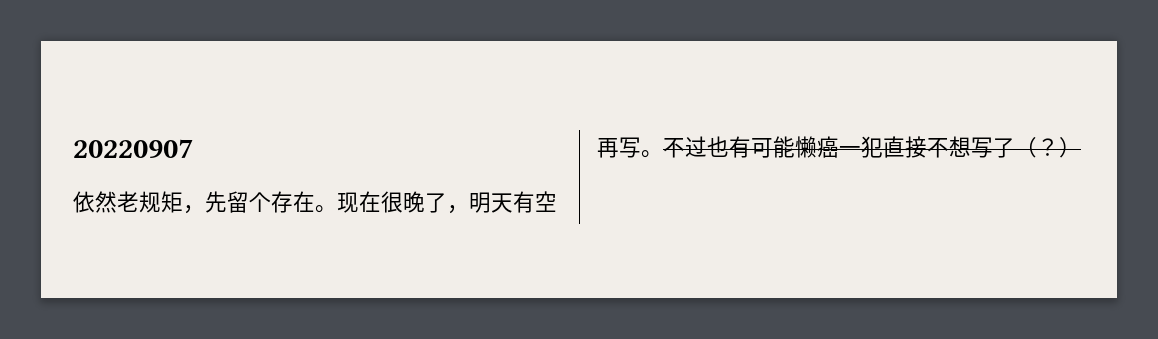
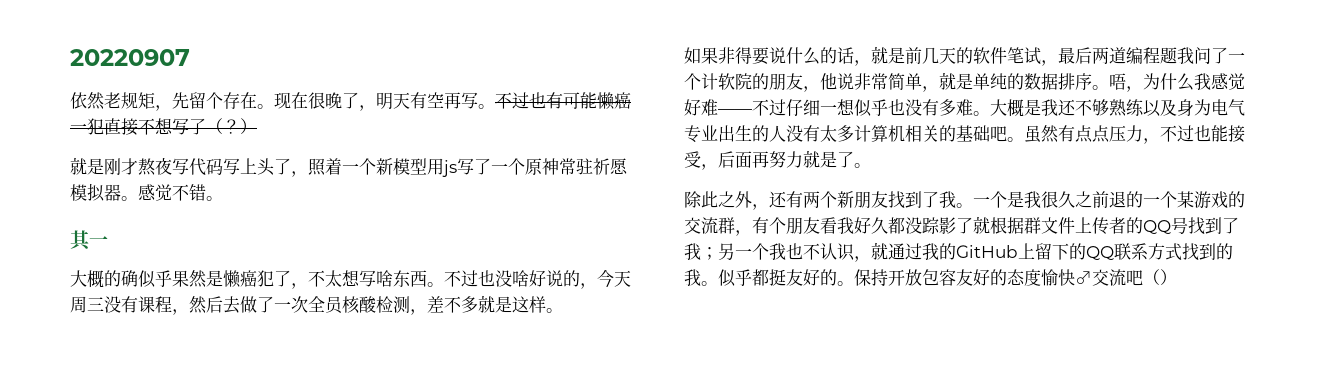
+ 就是刚才熬夜写代码写上头了，照着一个新模型用js写了一个原神常驻祈愿模拟器。感觉不错。
+ 其一
+ 大概的确似乎果然是懒癌犯了，不太想写啥东西。不过也没啥好说的，今天周三没有课程，然后去做了一次全员核酸检测，差不多就是这样。
+ 如果非得要说什么的话，就是前几天的软件笔试，最后两道编程题我问了一个计软院的朋友，他说非常简单，就是单纯的数据排序。唔，为什么我感觉好难——不过仔细一想似乎也没有多难。大概是我还不够熟练以及身为电气专业出生的人没有太多计算机相关的基础吧。虽然有点点压力，不过也能接受，后面再努力就是了。
+ 除此之外，还有两个新朋友找到了我。一个是我很久之前退的一个某游戏的交流群，有个朋友看我好久都没踪影了就根据群文件上传者的QQ号找到了我；另一个我也不认识，就通过我的GitHub上留下的QQ联系方式找到的我。似乎都挺友好的。保持开放包容友好的态度愉快♂交流吧（）

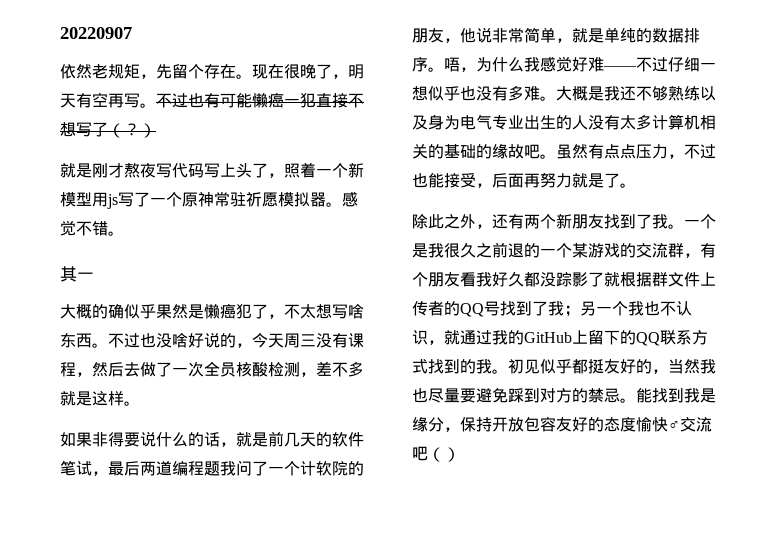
- 大概是我还不够熟练以及身为电气专业出生的人没有太多计算机相关的基础吧。
+ 大概是我还不够熟练以及身为电气专业出生的人没有太多计算机相关的基础的缘故吧。
- 似乎都挺友好的。保持开放包容友好的态度愉快♂交流吧（）
+ 初见似乎都挺友好的，当然我也尽量要避免踩到对方的禁忌。能找到我是缘分，保持开放包容友好的态度愉快♂交流吧（）

